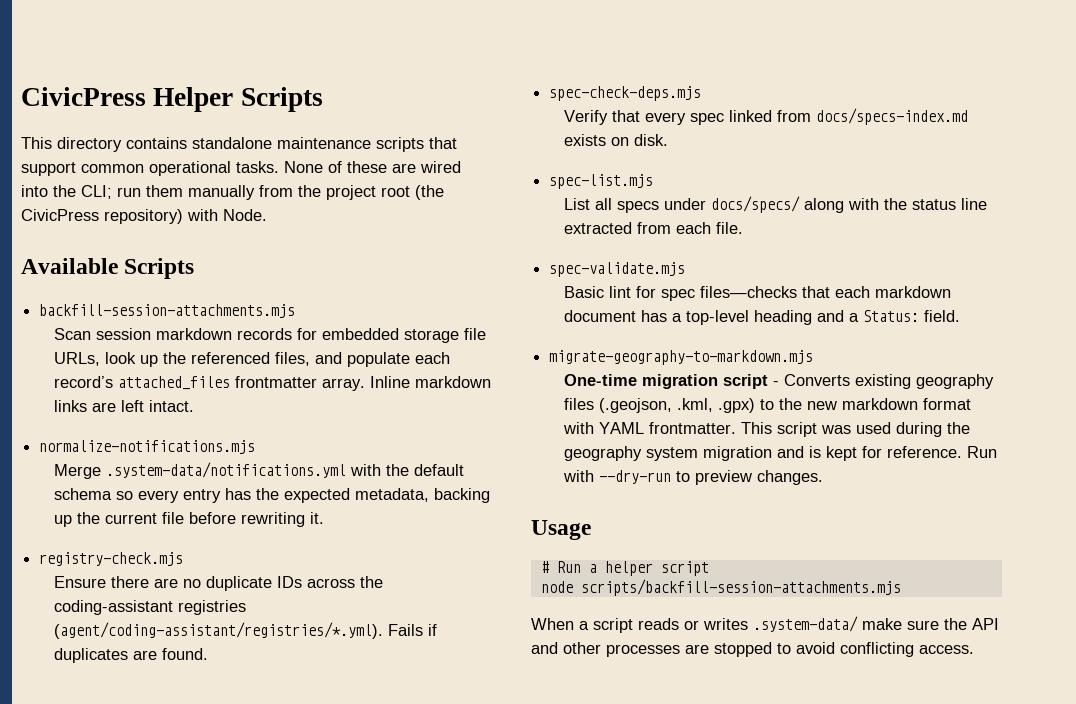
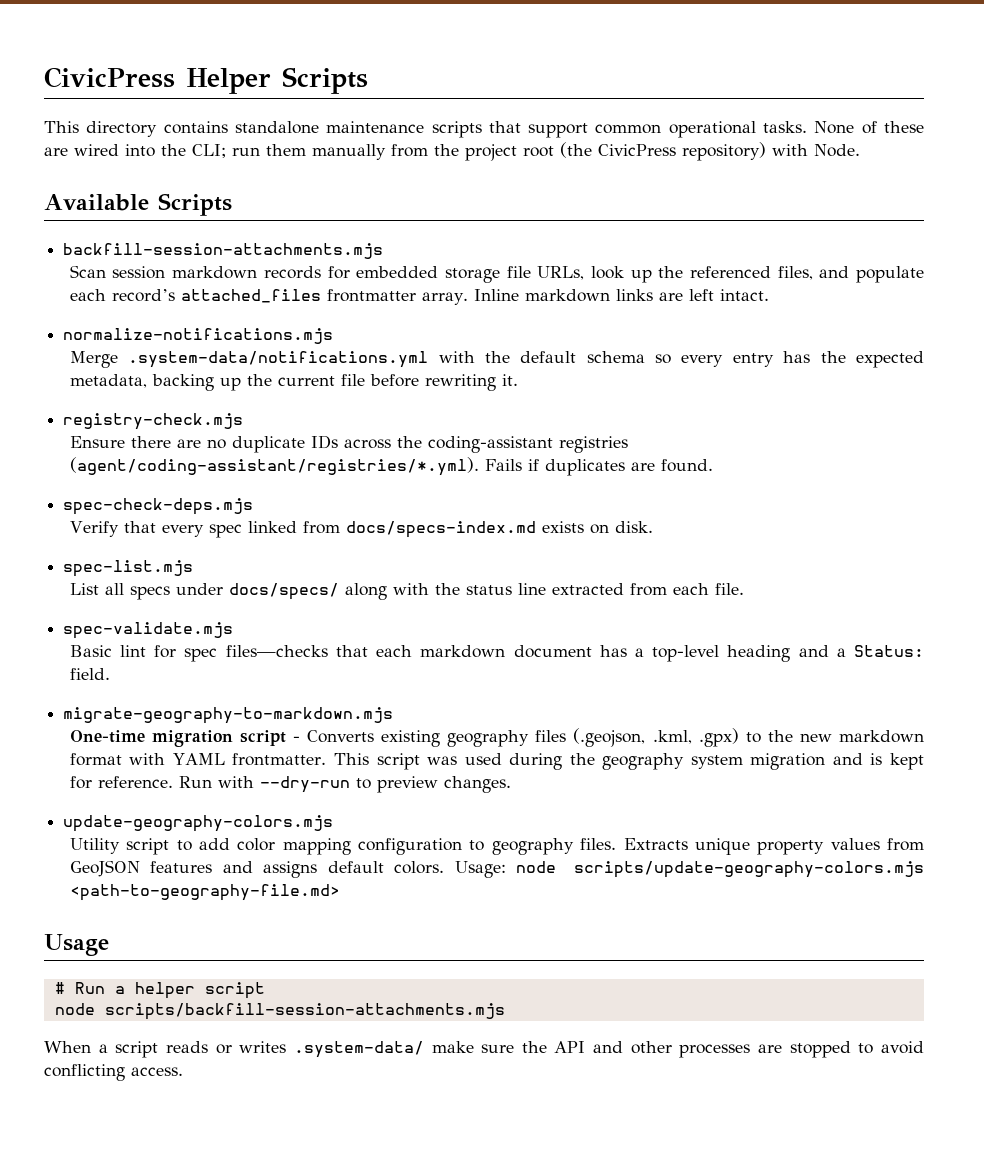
+ update-geography-colors.mjs
+ Utility script to add color mapping configuration to geography files. Extracts unique property values from GeoJSON features and assigns default colors. Usage: node scripts/update-geography-colors.mjs <path-to-geography-file.md>

